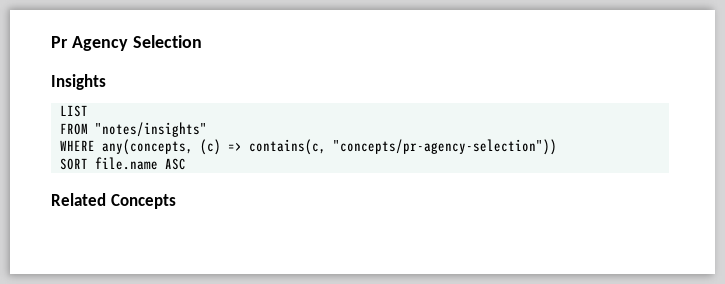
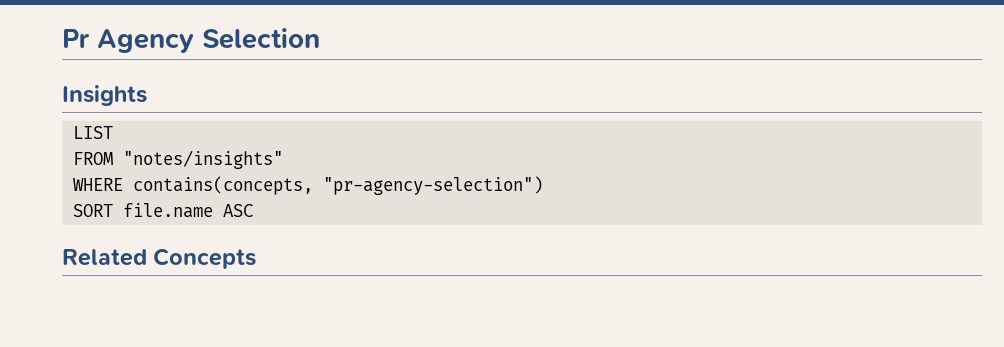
- WHERE any(concepts, (c) => contains(c, "concepts/pr-agency-selection"))
+ WHERE contains(concepts, "pr-agency-selection")

